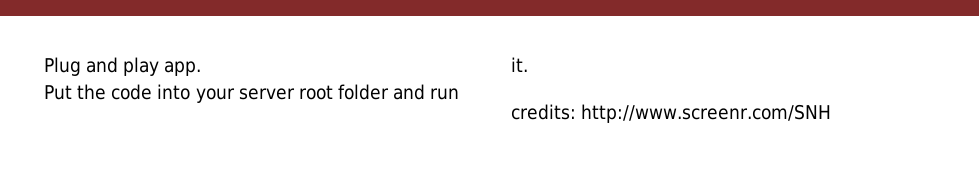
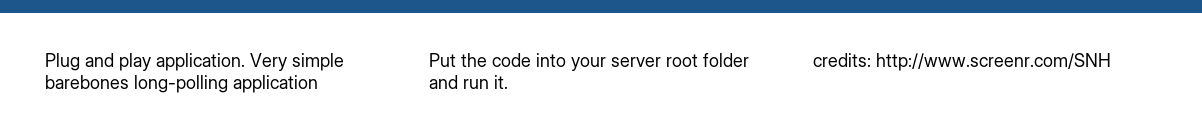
- Plug and play app.
+ Plug and play application. Very simple barebones long-polling application

